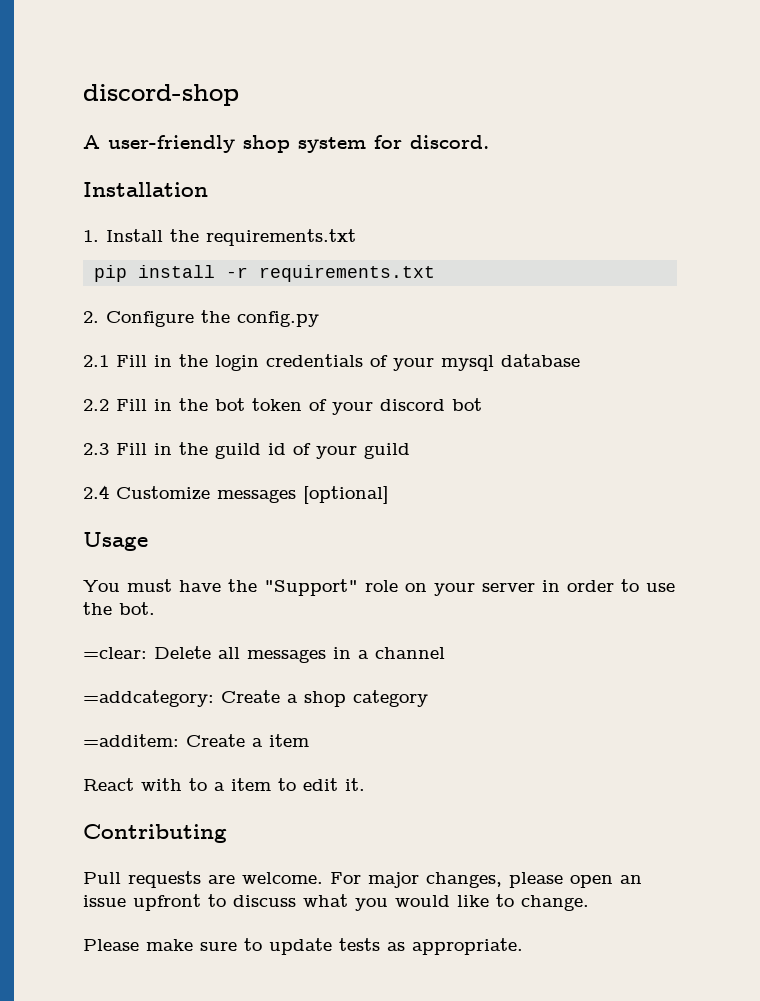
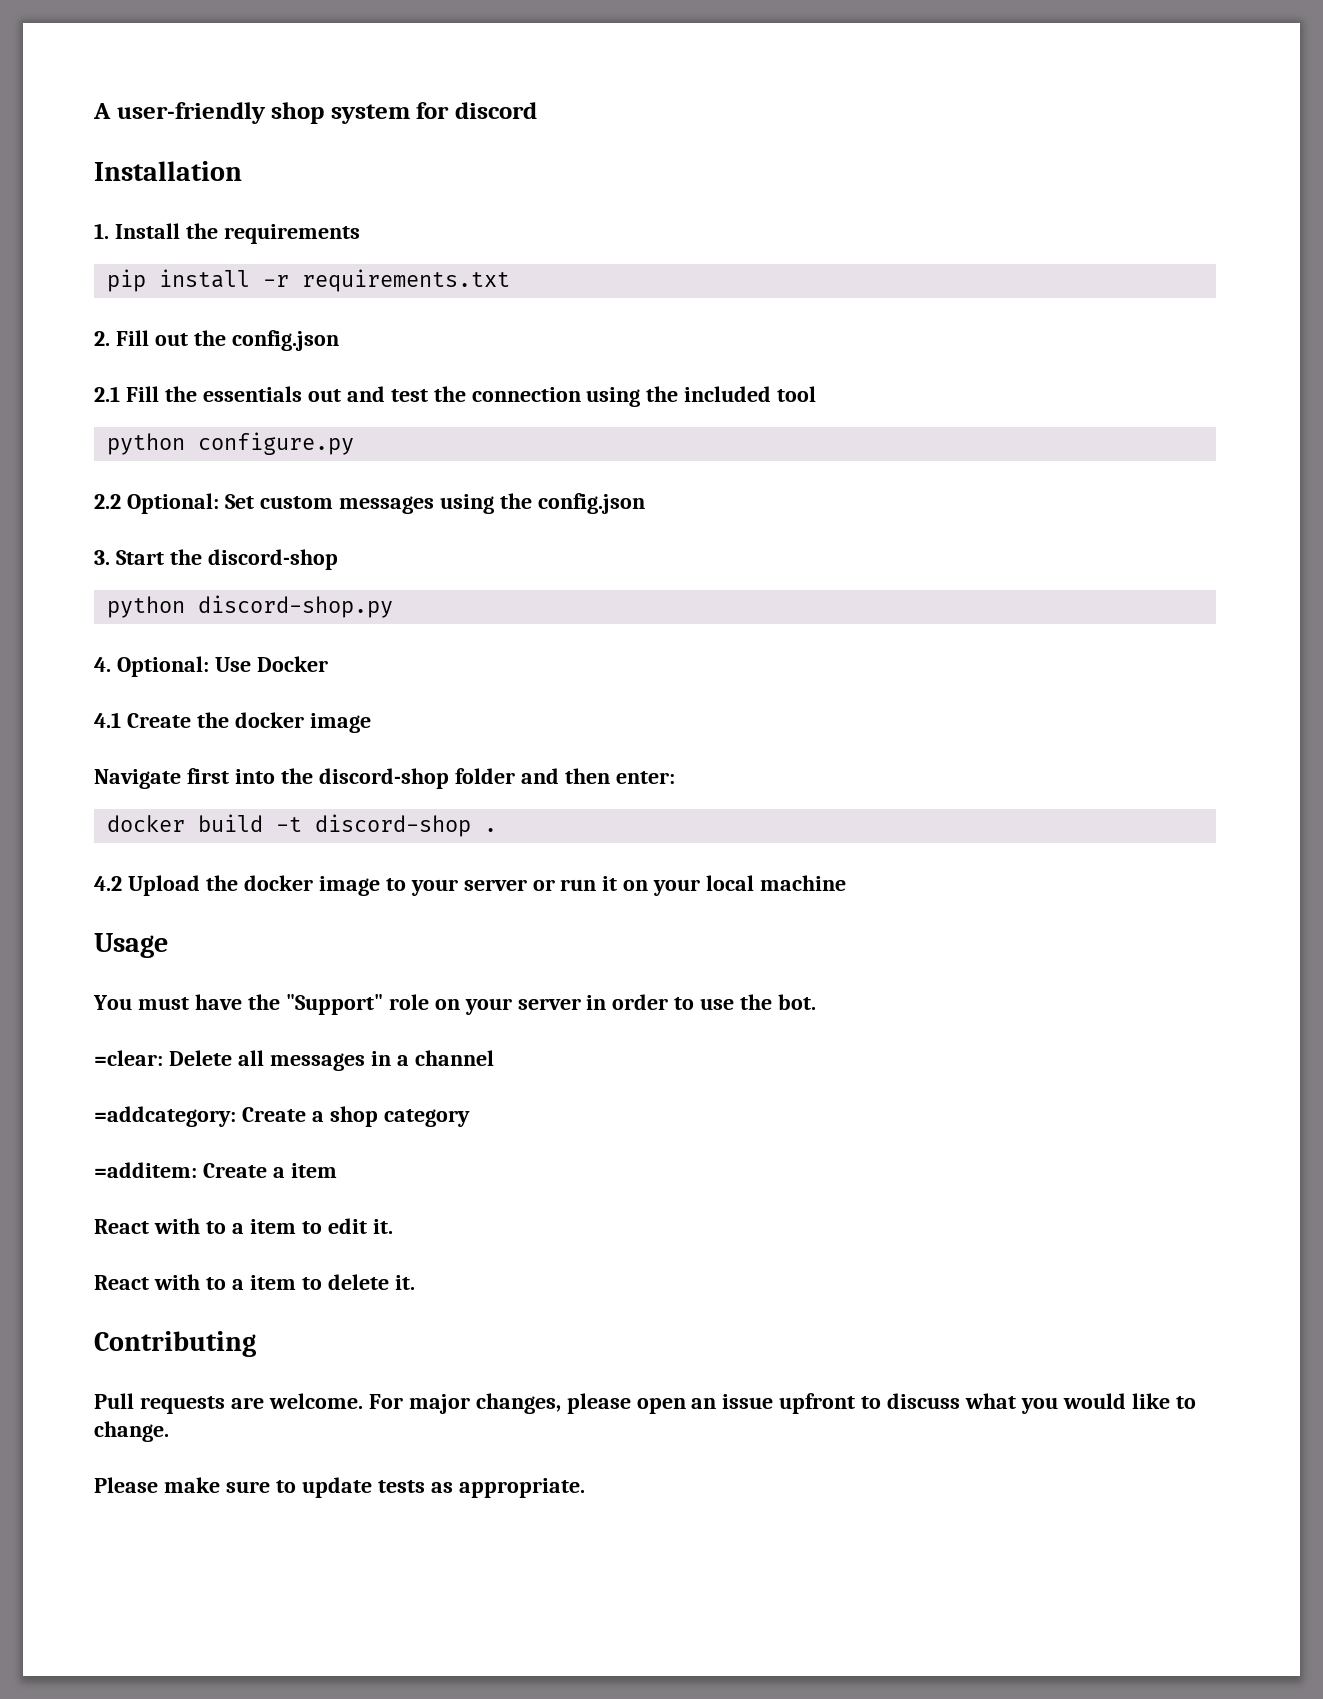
- discord-shop
- A user-friendly shop system for discord.
+ A user-friendly shop system for discord
- 1. Install the requirements.txt
+ 1. Install the requirements
- 2. Configure the config.py
- 2.1 Fill in the login credentials of your mysql database
- 2.2 Fill in the bot token of your discord bot
- 2.3 Fill in the guild id of your guild
- 2.4 Customize messages [optional]
+ 2. Fill out the config.json
+ 2.1 Fill the essentials out and test the connection using the included tool
+ python configure.py
+ 2.2 Optional: Set custom messages using the config.json
+ 3. Start the discord-shop
+ python discord-shop.py
+ 4. Optional: Use Docker
+ 4.1 Create the docker image
+ Navigate first into the discord-shop folder and then enter:
+ docker build -t discord-shop .
+ 4.2 Upload the docker image to your server or run it on your local machine
+ React with to a item to delete it.

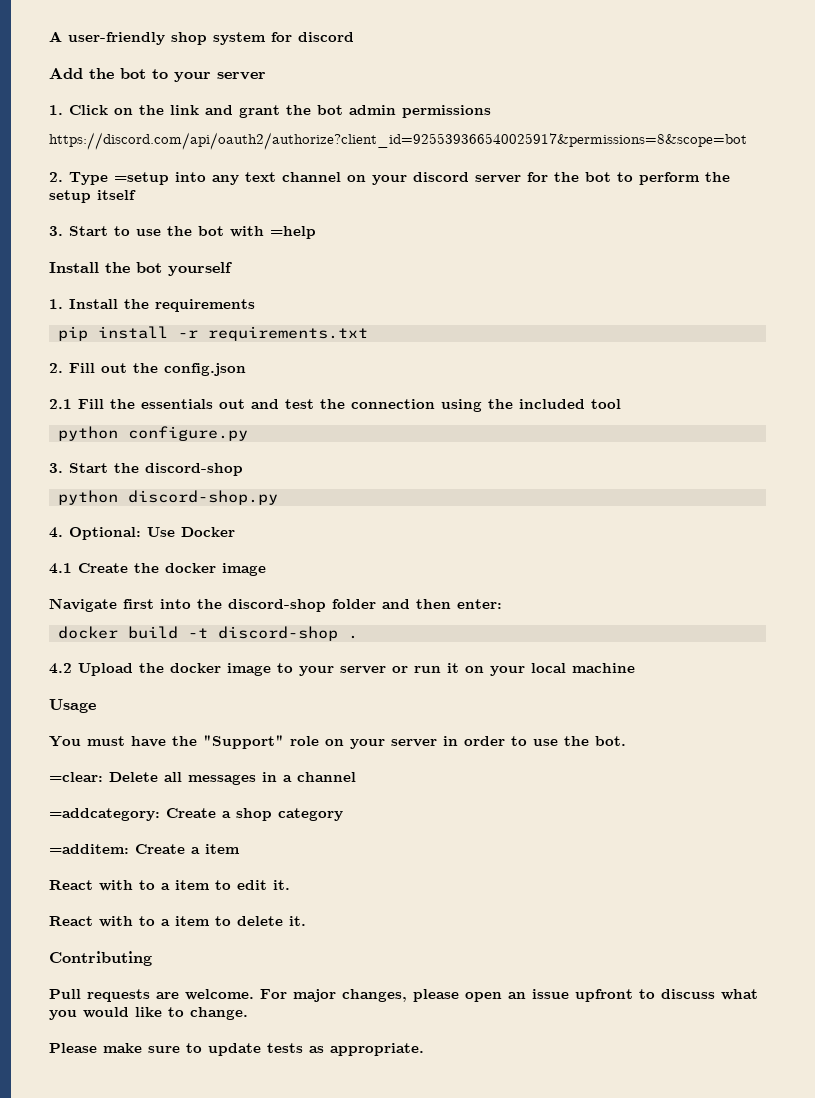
- Installation
+ Add the bot to your server
+ 1. Click on the link and grant the bot admin permissions
+ https://discord.com/api/oauth2/authorize?client_id=925539366540025917&permissions=8&scope=bot
+ 2. Type =setup into any text channel on your discord server for the bot to perform the setup itself
+ 3. Start to use the bot with =help
+ Install the bot yourself
- 2.2 Optional: Set custom messages using the config.json

